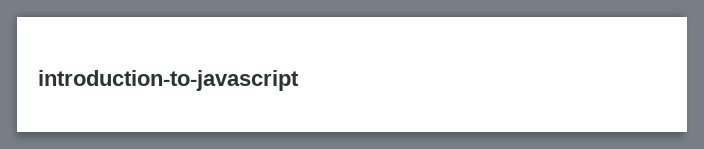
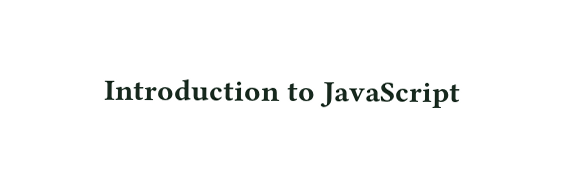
- introduction-to-javascript
+ Introduction to JavaScript

